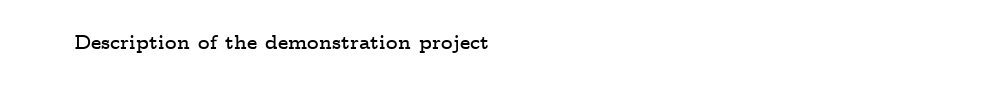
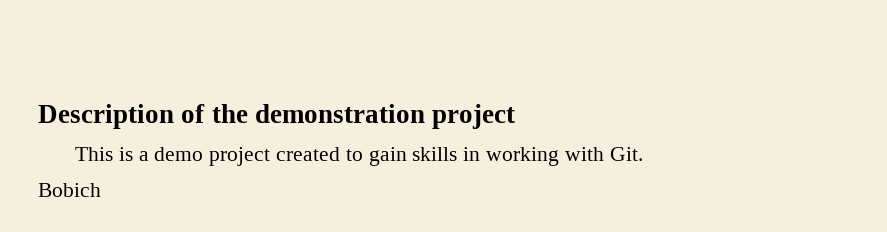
+ This is a demo project created to gain skills in working with Git.
+ Bobich

